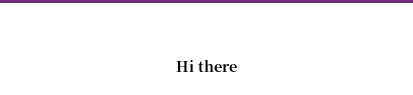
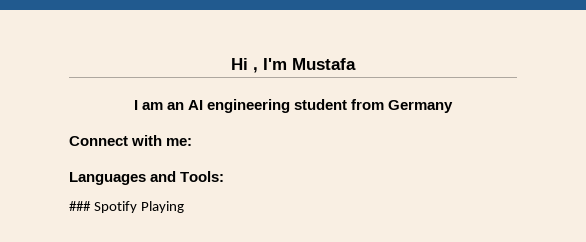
- Hi there
+ Hi , I'm Mustafa
+ I am an AI engineering student from Germany
+ Connect with me:
+ Languages and Tools:
+ ### Spotify Playing

